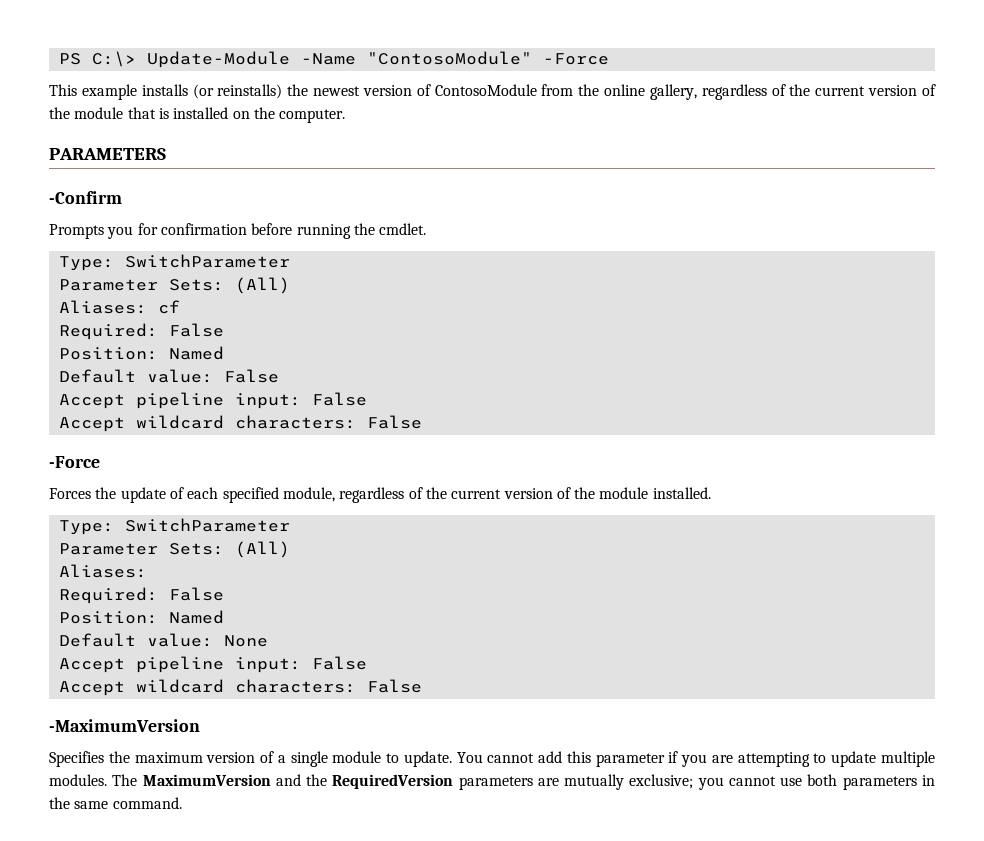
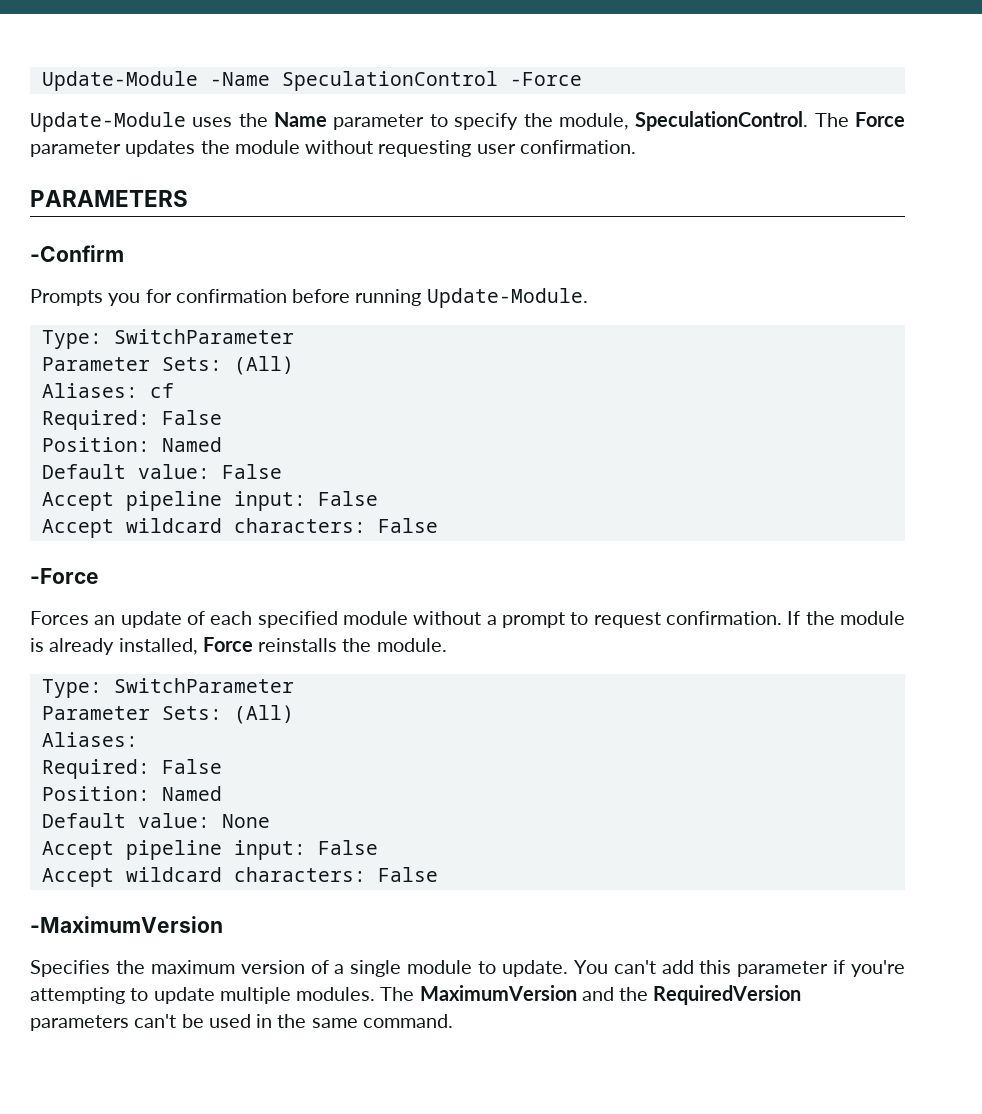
- PS C:\> Update-Module -Name "ContosoModule" -Force
- This example installs (or reinstalls) the newest version of ContosoModule from the online gallery, regardless of the current version of the module that is installed on the computer.
+ Update-Module -Name SpeculationControl -Force
+ Update-Module uses the Name parameter to specify the module, SpeculationControl. The Force parameter updates the module without requesting user confirmation.
- Prompts you for confirmation before running the cmdlet.
+ Prompts you for confirmation before running Update-Module.
- Forces the update of each specified module, regardless of the current version of the module installed.
+ Forces an update of each specified module without a prompt to request confirmation. If the module is already installed, Force reinstalls the module.
- You cannot add this parameter if you are attempting to update multiple modules.
+ You can't add this parameter if you're attempting to update multiple modules.
- The MaximumVersion and the RequiredVersion parameters are mutually exclusive; you cannot use both parameters in the same command.
+ The MaximumVersion and the RequiredVersion parameters can't be used in the same command.

